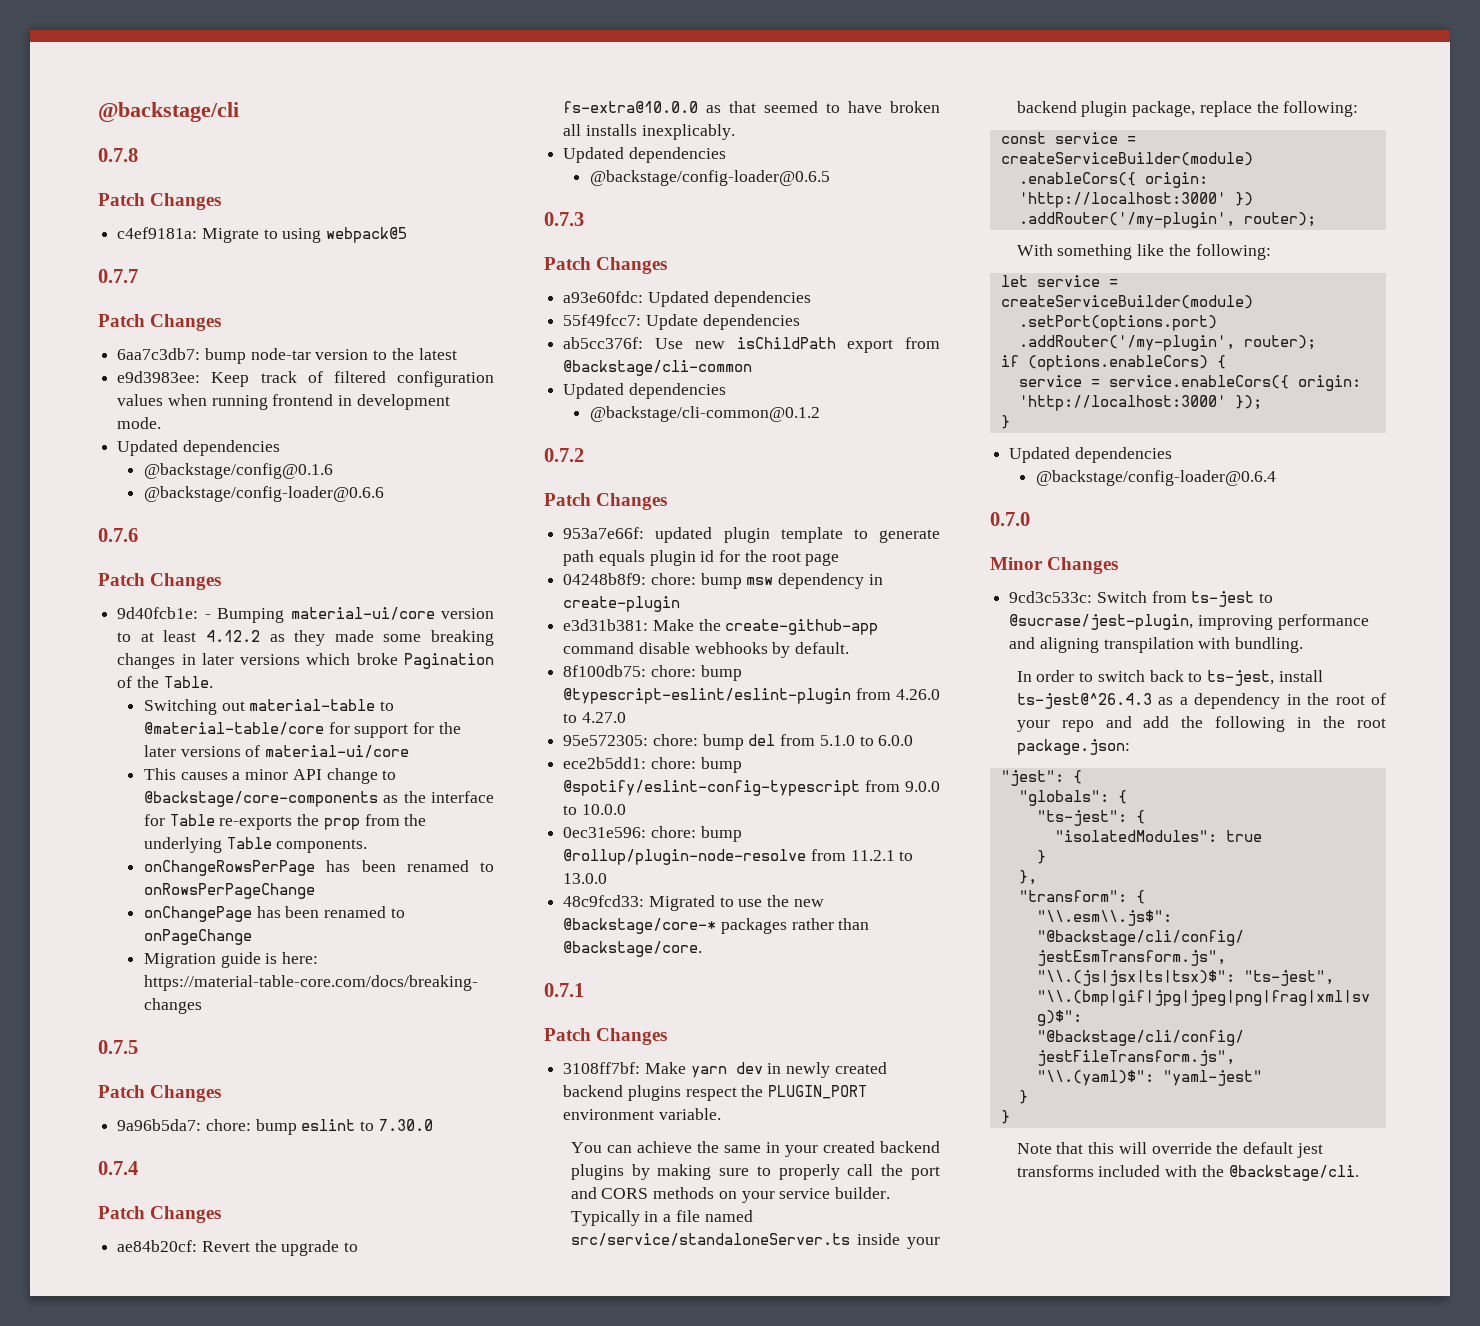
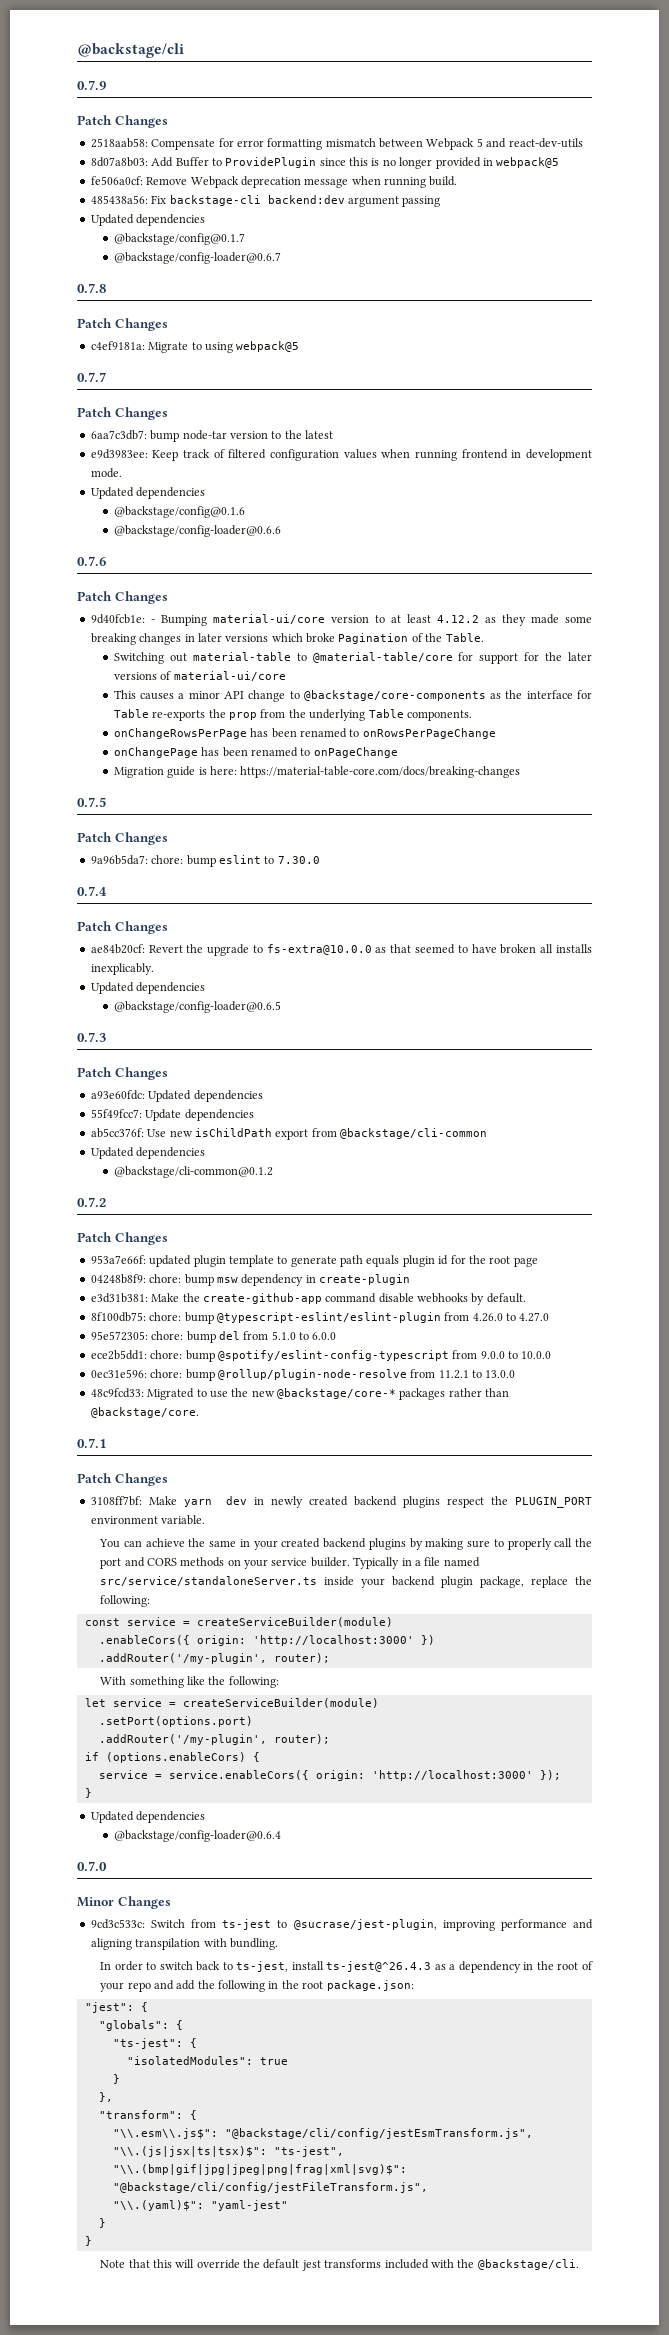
+ 0.7.9
+ Patch Changes
+ 2518aab58: Compensate for error formatting mismatch between Webpack 5 and react-dev-utils
+ 8d07a8b03: Add Buffer to ProvidePlugin since this is no longer provided in webpack@5
+ fe506a0cf: Remove Webpack deprecation message when running build.
+ 485438a56: Fix backstage-cli backend:dev argument passing
+ Updated dependencies
+ @backstage/config@0.1.7
+ @backstage/config-loader@0.6.7

